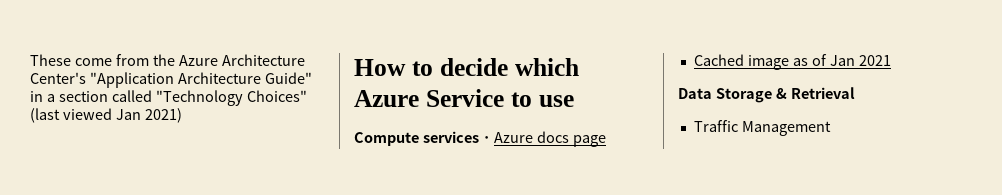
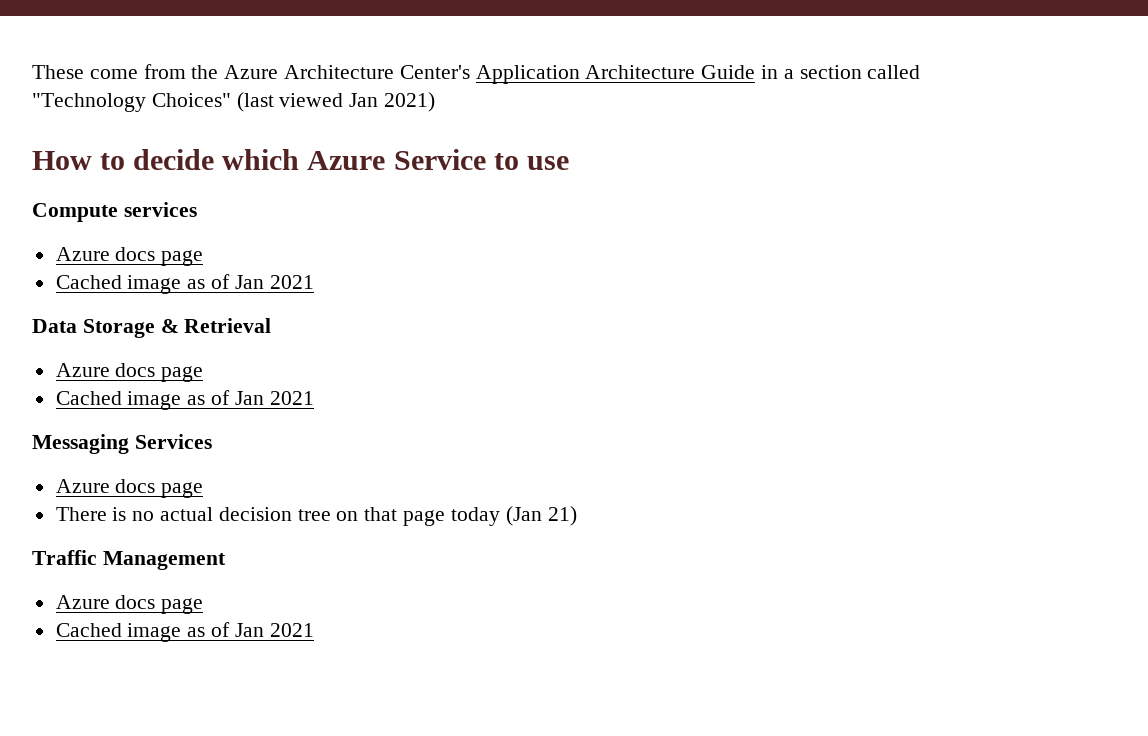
- These come from the Azure Architecture Center's "Application Architecture Guide" in a section called "Technology Choices" (last viewed Jan 2021)
+ These come from the Azure Architecture Center's Application Architecture Guide in a section called "Technology Choices" (last viewed Jan 2021)
- Compute services ˙ Azure docs page
+ Compute services
+ Azure docs page
  Data Storage & Retrieval
+ Azure docs page
+ Cached image as of Jan 2021
+ Messaging Services
+ Azure docs page
+ There is no actual decision tree on that page today (Jan 21)
  Traffic Management
+ Azure docs page
+ Cached image as of Jan 2021

